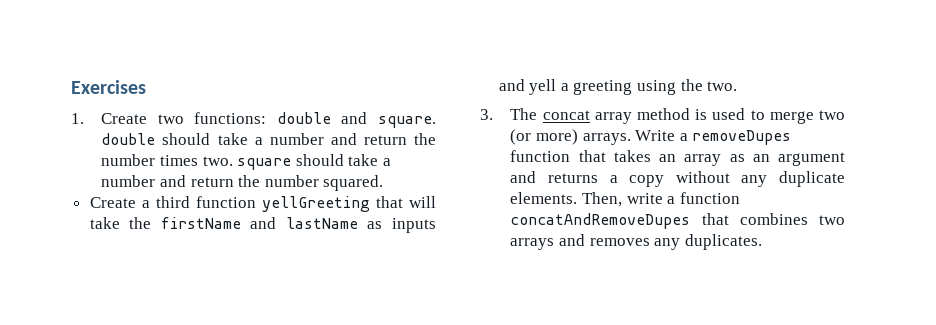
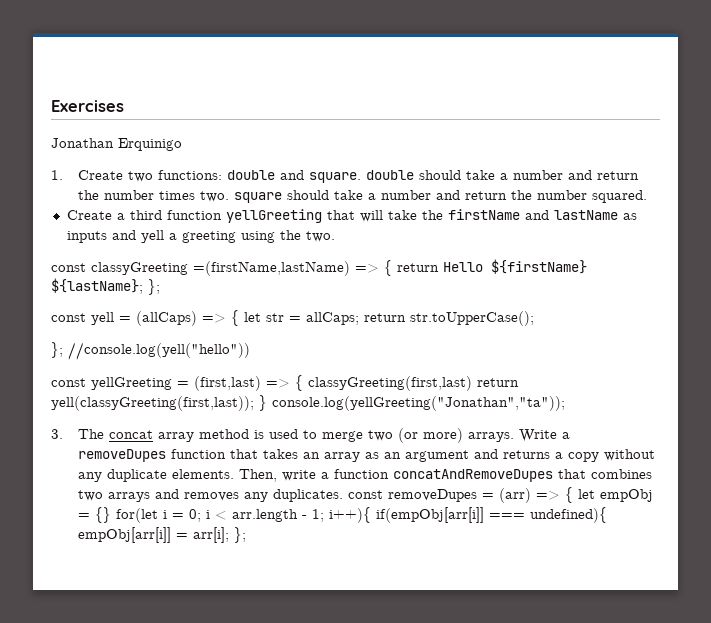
+ Jonathan Erquinigo
+ const classyGreeting =(firstName,lastName) => { return Hello ${firstName} ${lastName}; };
+ const yell = (allCaps) => { let str = allCaps; return str.toUpperCase();
+ }; //console.log(yell("hello"))
+ const yellGreeting = (first,last) => { classyGreeting(first,last) return yell(classyGreeting(first,last)); } console.log(yellGreeting("Jonathan","ta"));
- Then, write a function concatAndRemoveDupes that combines two arrays and removes any duplicates.
+ Then, write a function concatAndRemoveDupes that combines two arrays and removes any duplicates. const removeDupes = (arr) => { let empObj = {} for(let i = 0; i < arr.length - 1; i++){ if(empObj[arr[i]] === undefined){ empObj[arr[i]] = arr[i]; };

